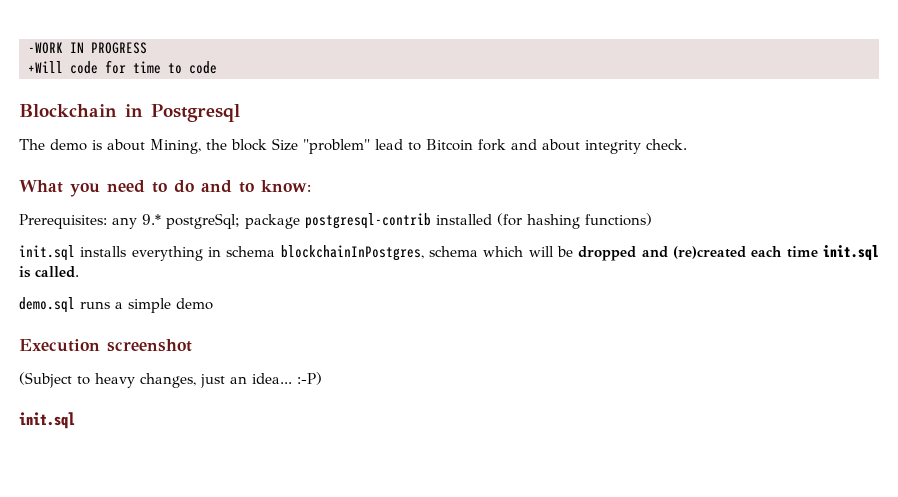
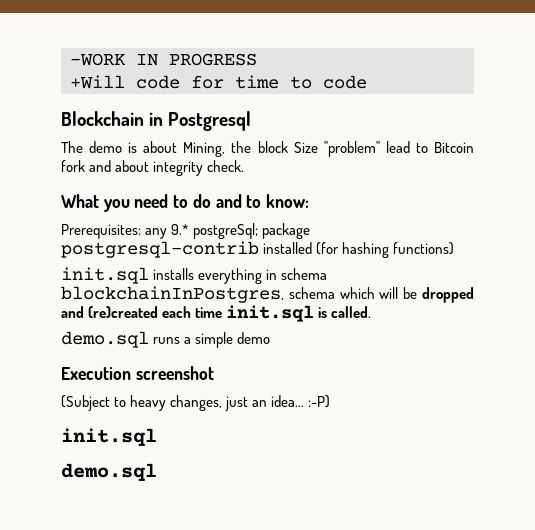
  (Subject to heavy changes, just an idea... :-P)
  init.sql
+ demo.sql

